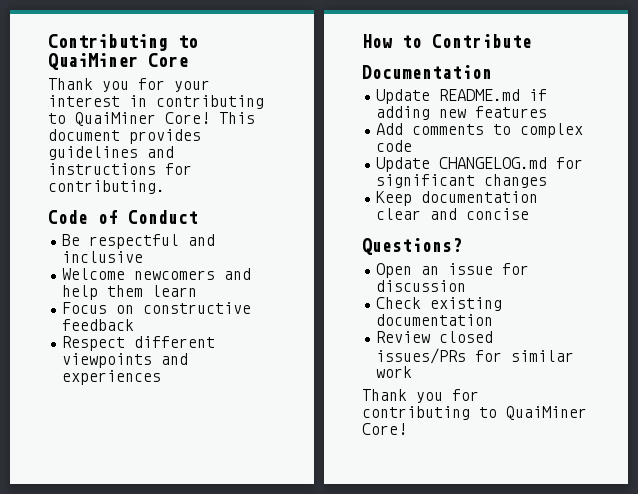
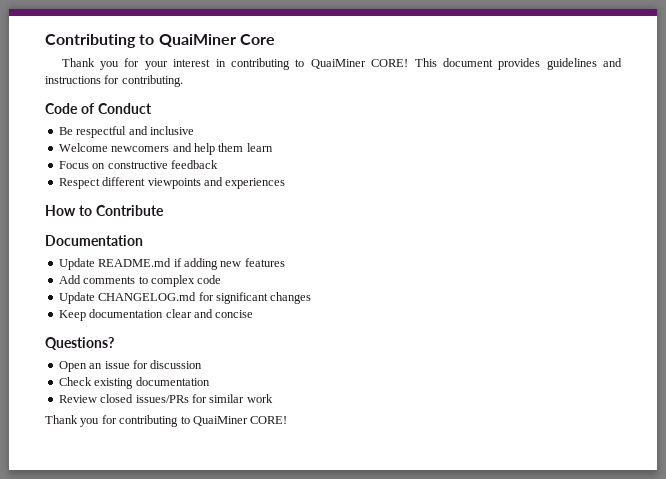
- Thank you for your interest in contributing to QuaiMiner Core!
+ Thank you for your interest in contributing to QuaiMiner CORE!
- Thank you for contributing to QuaiMiner Core!
+ Thank you for contributing to QuaiMiner CORE!

